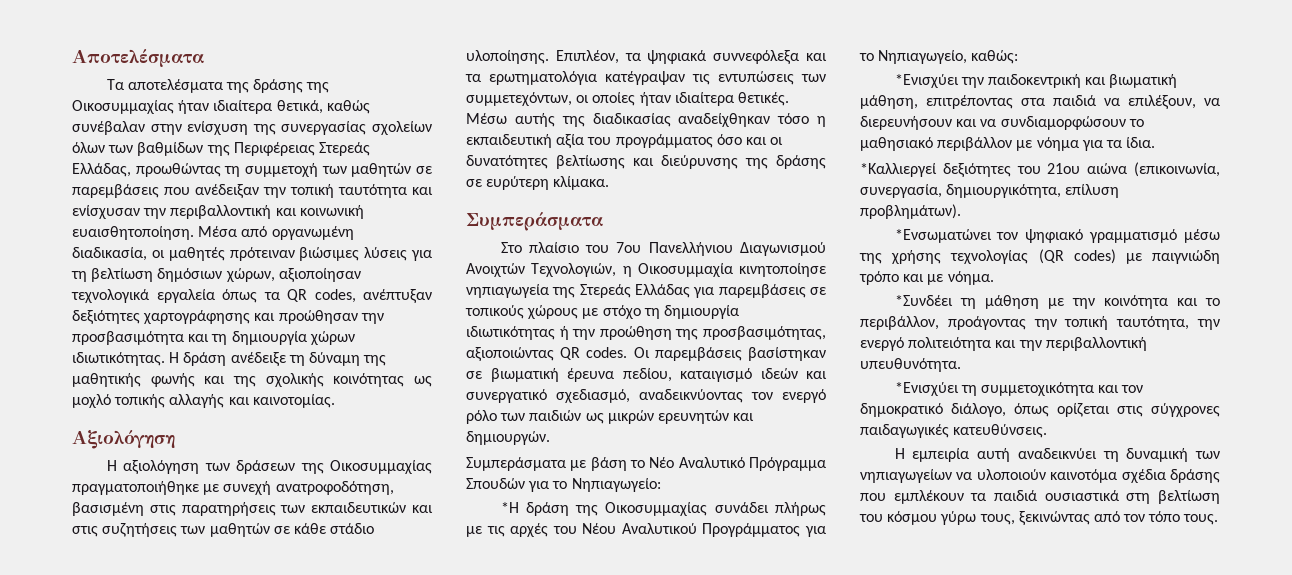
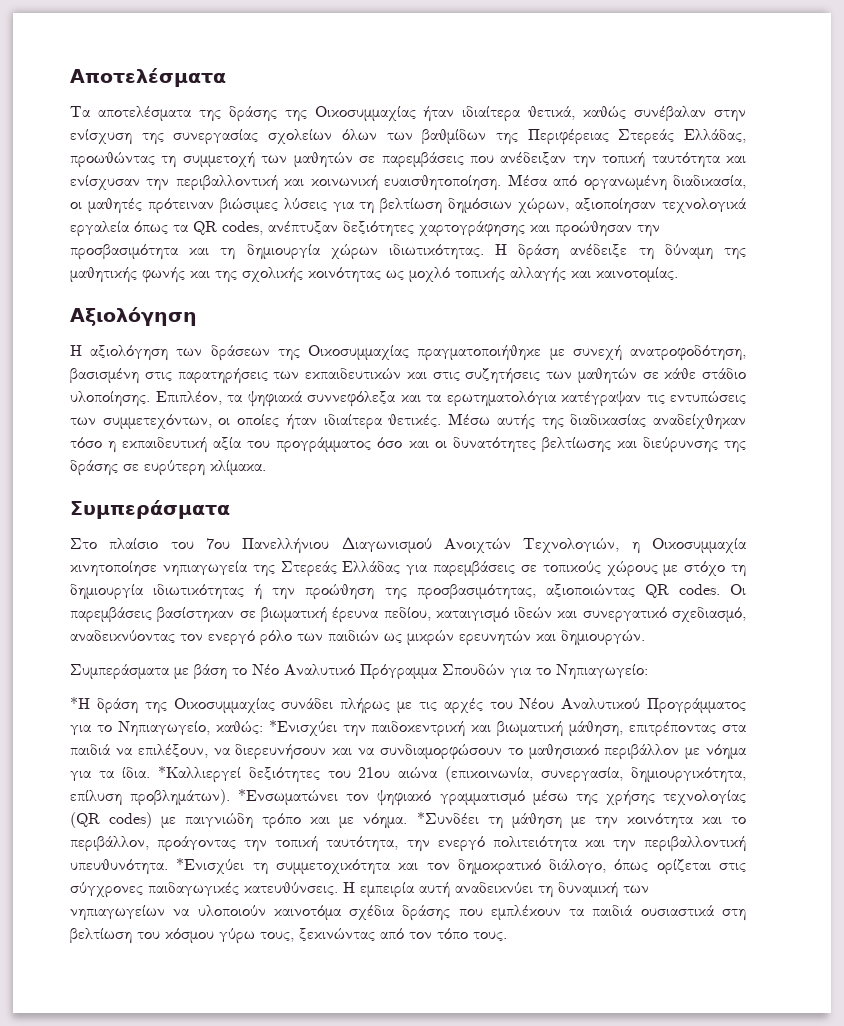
- *Η δράση της Οικοσυμμαχίας συνάδει πλήρως με τις αρχές του Νέου Αναλυτικού Προγράμματος για το Νηπιαγωγείο, καθώς:
- *Ενισχύει την παιδοκεντρική και βιωματική μάθηση, επιτρέποντας στα παιδιά να επιλέξουν, να διερευνήσουν και να συνδιαμορφώσουν το μαθησιακό περιβάλλον με νόημα για τα ίδια.
- *Καλλιεργεί δεξιότητες του 21ου αιώνα (επικοινωνία, συνεργασία, δημιουργικότητα, επίλυση προβλημάτων).
- *Ενσωματώνει τον ψηφιακό γραμματισμό μέσω της χρήσης τεχνολογίας (QR codes) με παιγνιώδη τρόπο και με νόημα.
- *Συνδέει τη μάθηση με την κοινότητα και το περιβάλλον, προάγοντας την τοπική ταυτότητα, την ενεργό πολιτειότητα και την περιβαλλοντική υπευθυνότητα.
- *Ενισχύει τη συμμετοχικότητα και τον δημοκρατικό διάλογο, όπως ορίζεται στις σύγχρονες παιδαγωγικές κατευθύνσεις.
- Η εμπειρία αυτή αναδεικνύει τη δυναμική των νηπιαγωγείων να υλοποιούν καινοτόμα σχέδια δράσης που εμπλέκουν τα παιδιά ουσιαστικά στη βελτίωση του κόσμου γύρω τους, ξεκινώντας από τον τόπο τους.
+ *Η δράση της Οικοσυμμαχίας συνάδει πλήρως με τις αρχές του Νέου Αναλυτικού Προγράμματος για το Νηπιαγωγείο, καθώς: *Ενισχύει την παιδοκεντρική και βιωματική μάθηση, επιτρέποντας στα παιδιά να επιλέξουν, να διερευνήσουν και να συνδιαμορφώσουν το μαθησιακό περιβάλλον με νόημα για τα ίδια. *Καλλιεργεί δεξιότητες του 21ου αιώνα (επικοινωνία, συνεργασία, δημιουργικότητα, επίλυση προβλημάτων). *Ενσωματώνει τον ψηφιακό γραμματισμό μέσω της χρήσης τεχνολογίας (QR codes) με παιγνιώδη τρόπο και με νόημα. *Συνδέει τη μάθηση με την κοινότητα και το περιβάλλον, προάγοντας την τοπική ταυτότητα, την ενεργό πολιτειότητα και την περιβαλλοντική υπευθυνότητα. *Ενισχύει τη συμμετοχικότητα και τον δημοκρατικό διάλογο, όπως ορίζεται στις σύγχρονες παιδαγωγικές κατευθύνσεις. Η εμπειρία αυτή αναδεικνύει τη δυναμική των νηπιαγωγείων να υλοποιούν καινοτόμα σχέδια δράσης που εμπλέκουν τα παιδιά ουσιαστικά στη βελτίωση του κόσμου γύρω τους, ξεκινώντας από τον τόπο τους.

